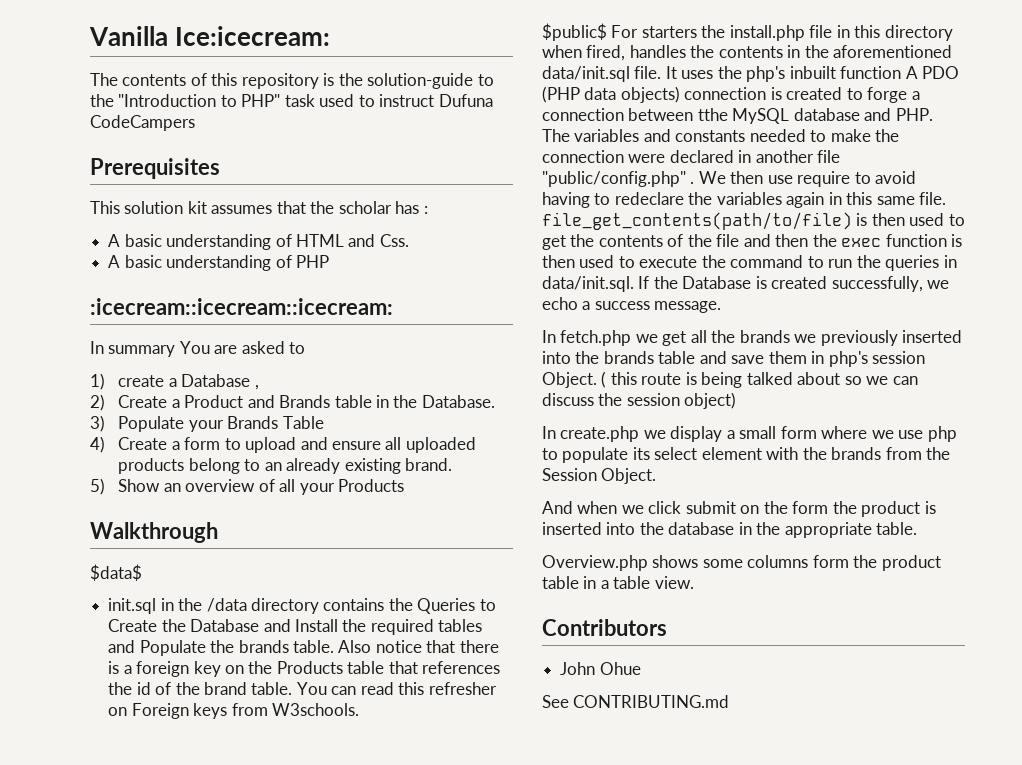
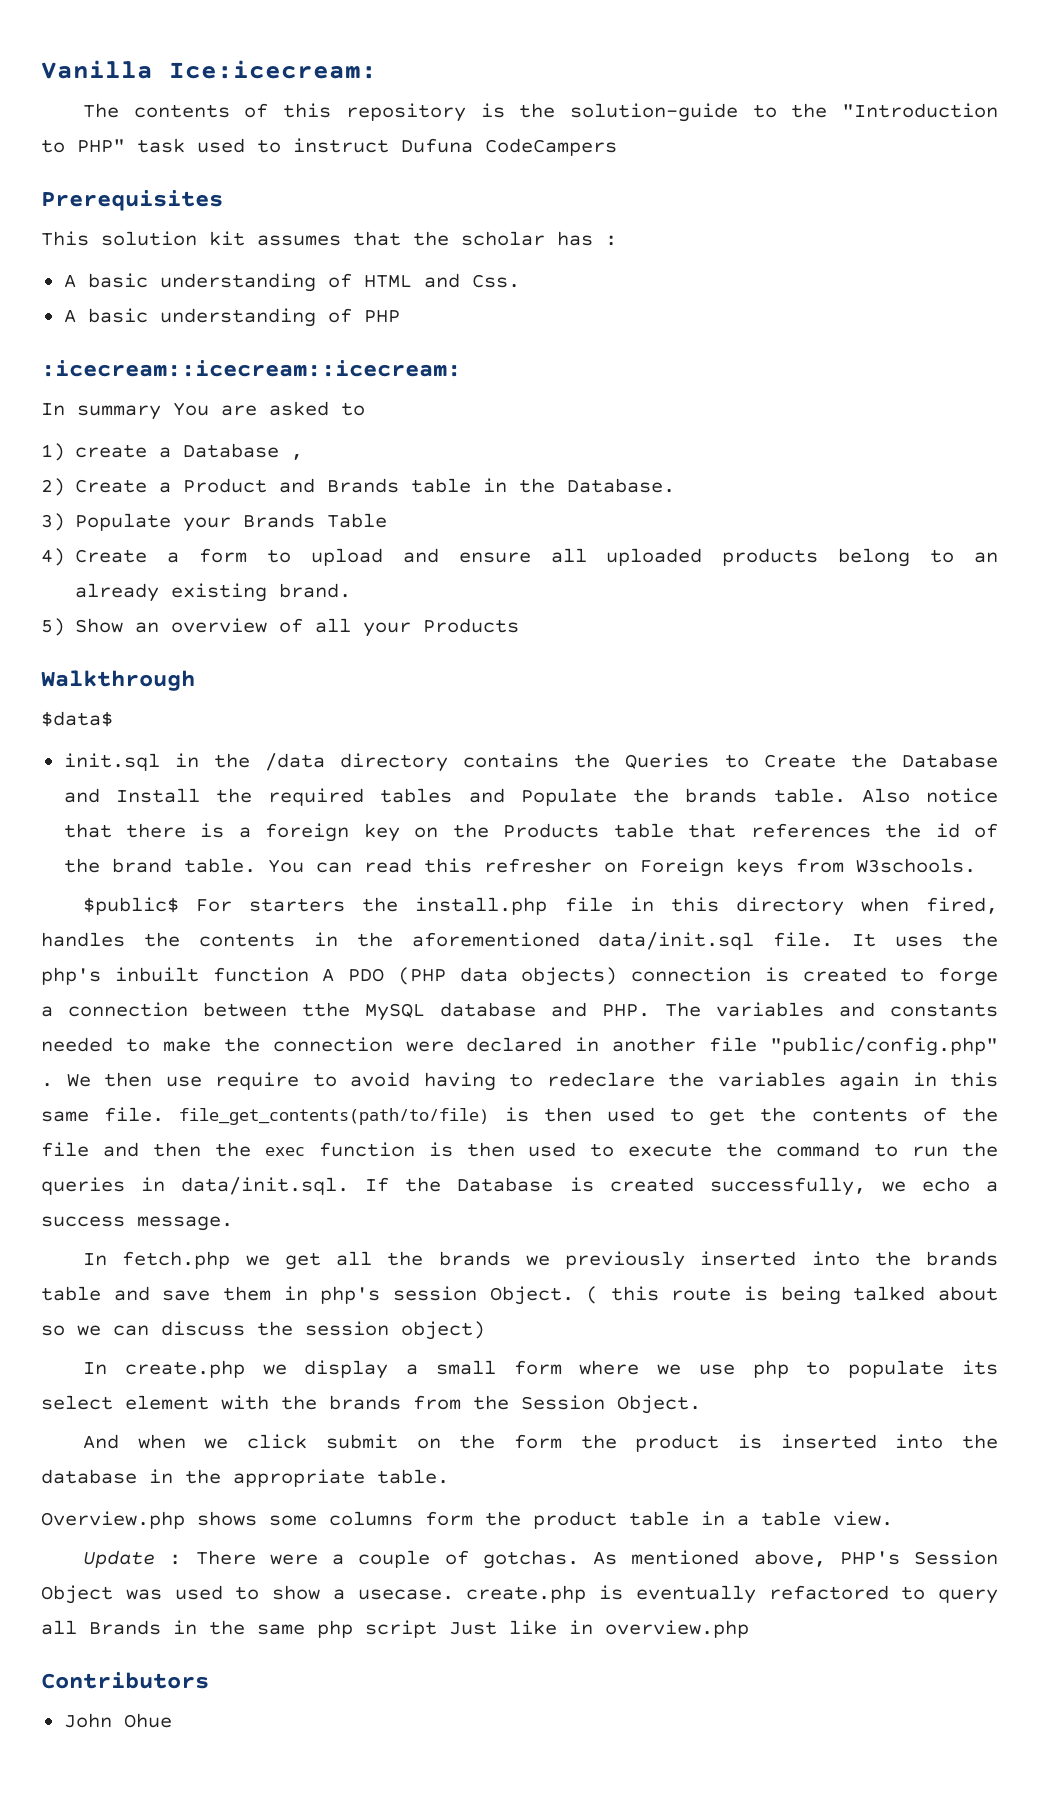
+ Update : There were a couple of gotchas. As mentioned above, PHP's Session Object was used to show a usecase. create.php is eventually refactored to query all Brands in the same php script Just like in overview.php
- See CONTRIBUTING.md

